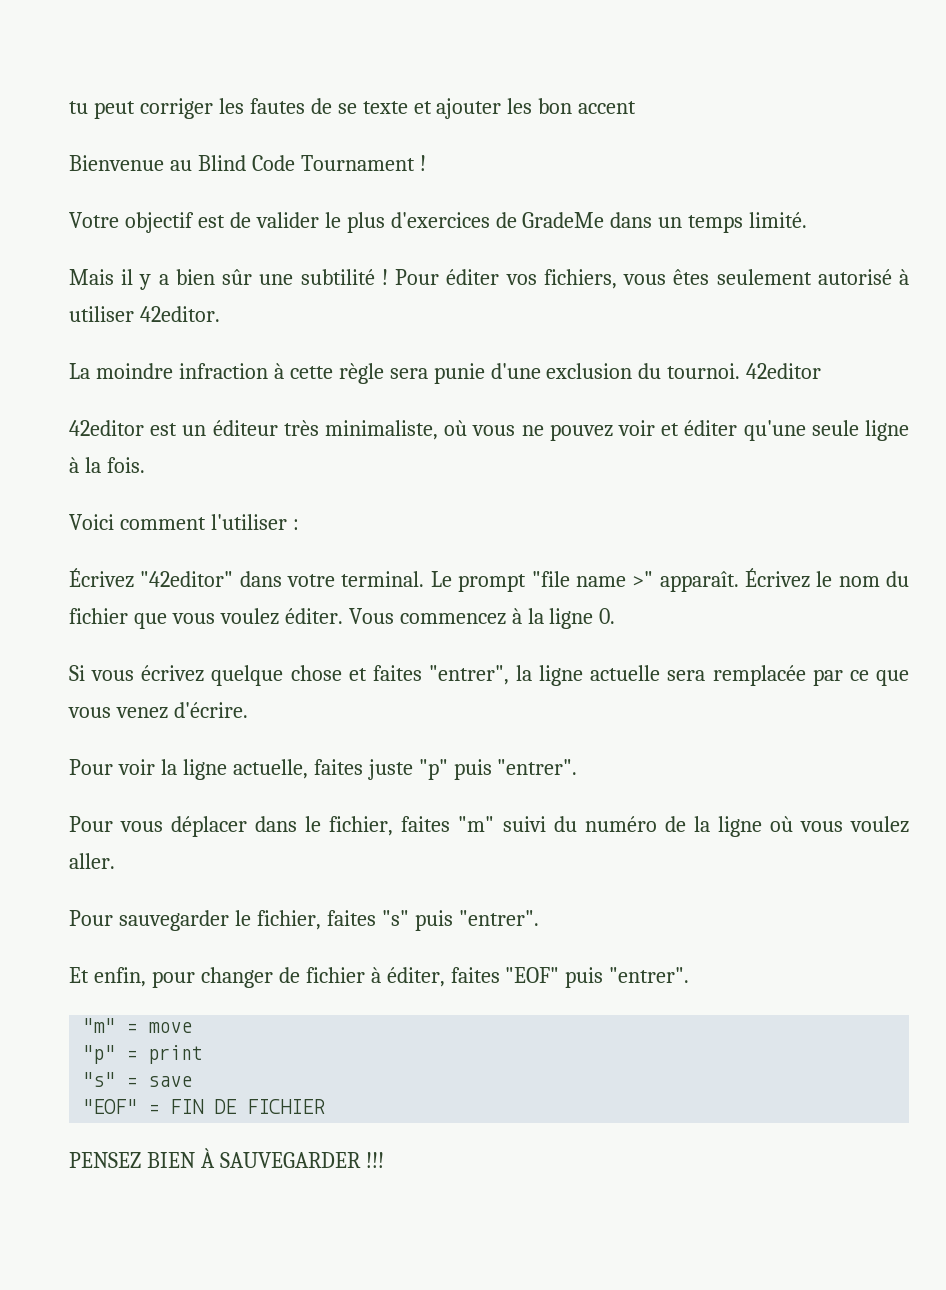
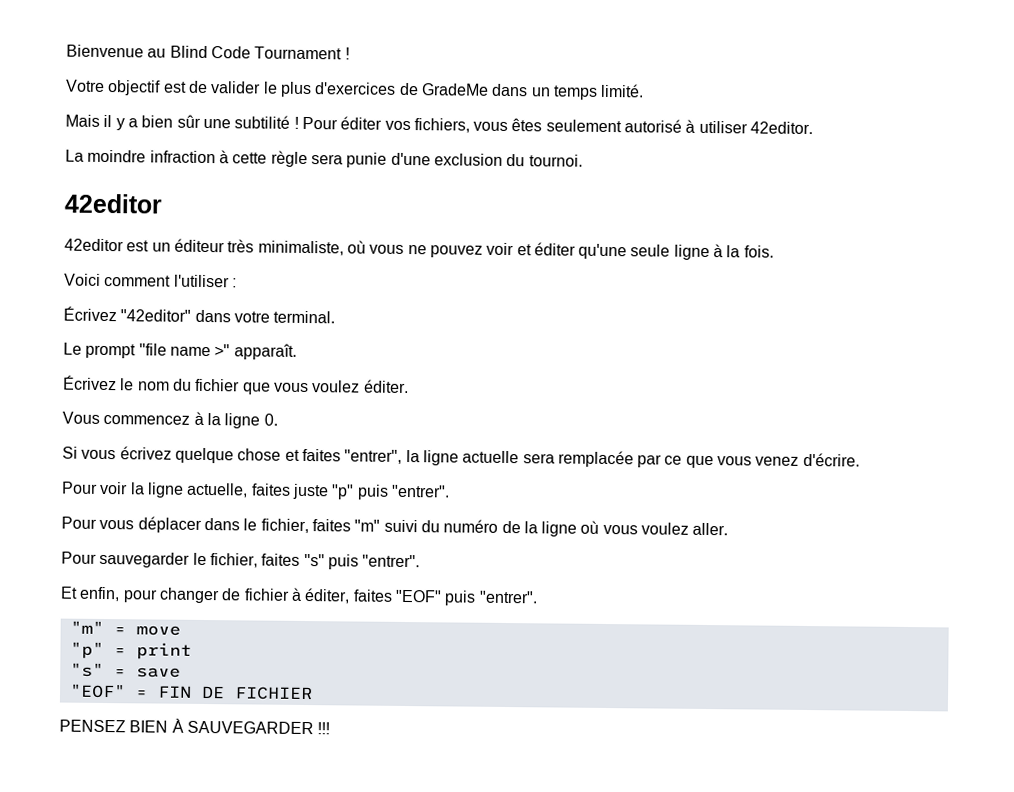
- tu peut corriger les fautes de se texte et ajouter les bon accent
- La moindre infraction à cette règle sera punie d'une exclusion du tournoi. 42editor
+ La moindre infraction à cette règle sera punie d'une exclusion du tournoi.
+ 42editor
- Écrivez "42editor" dans votre terminal. Le prompt "file name >" apparaît. Écrivez le nom du fichier que vous voulez éditer. Vous commencez à la ligne 0.
+ Écrivez "42editor" dans votre terminal.
+ Le prompt "file name >" apparaît.
+ Écrivez le nom du fichier que vous voulez éditer.
+ Vous commencez à la ligne 0.

